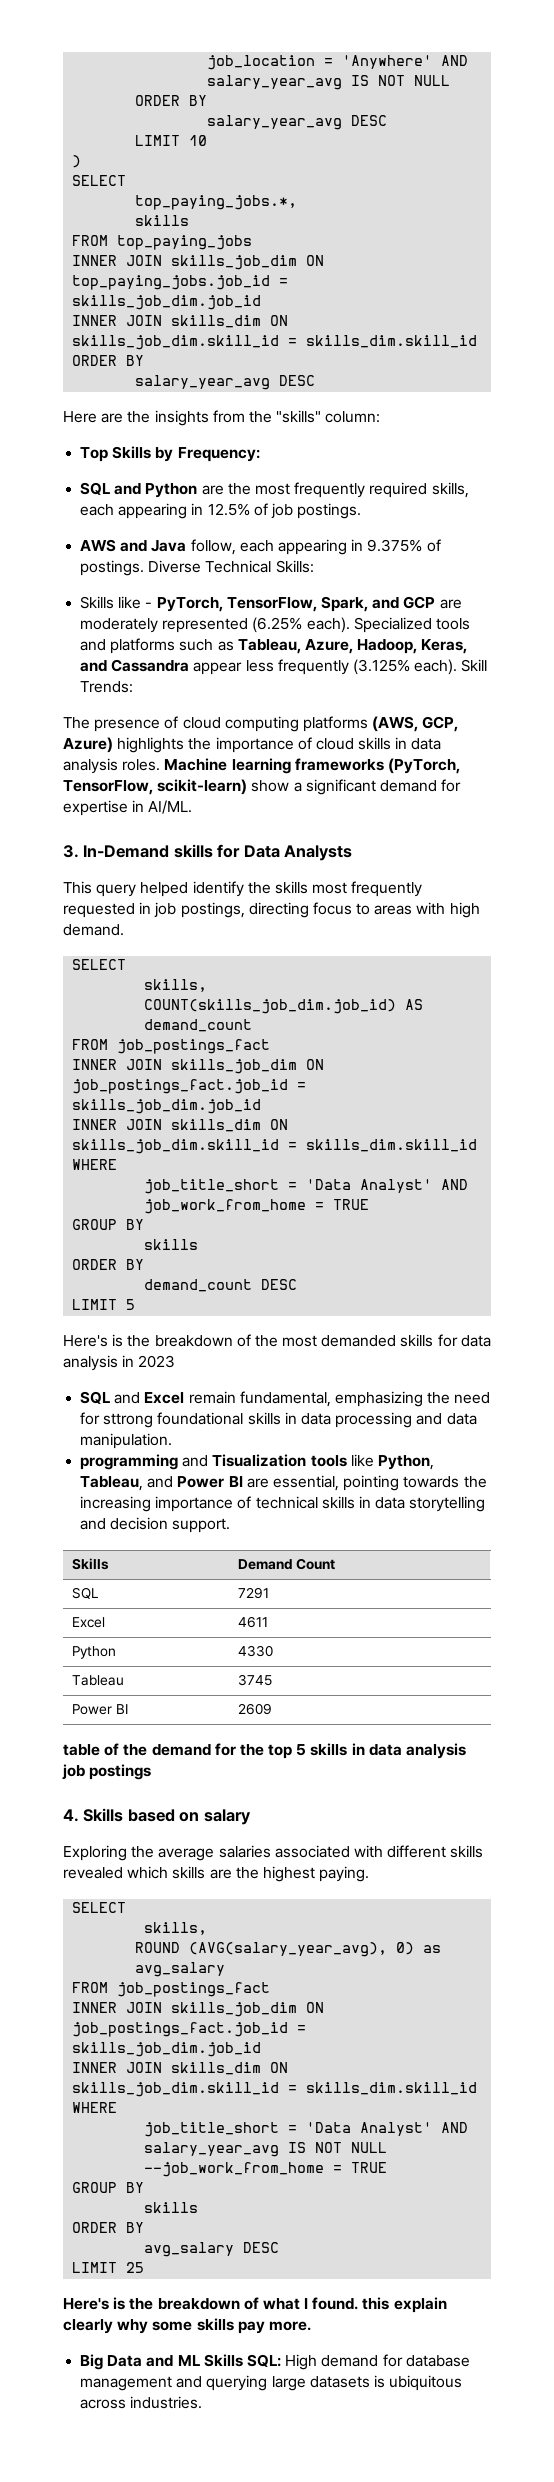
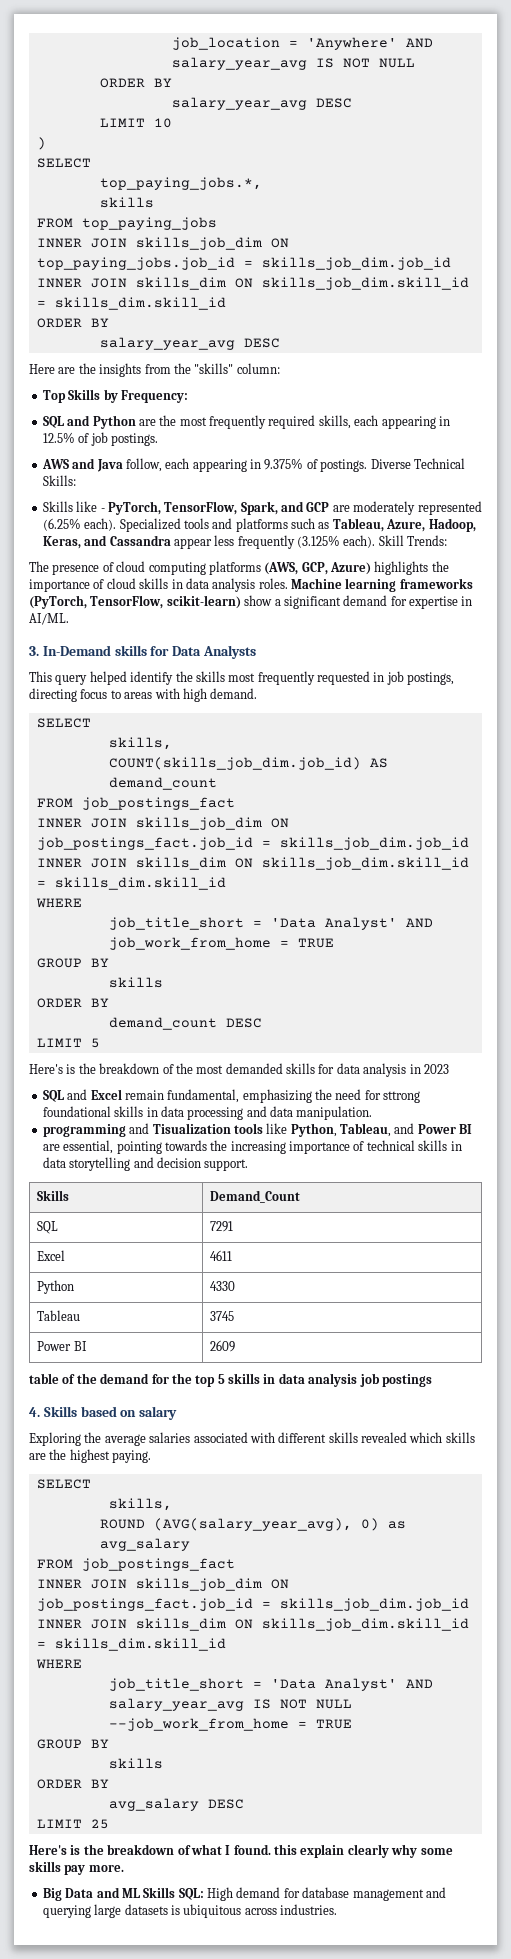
- Skills | Demand Count
+ Skills | Demand_Count

